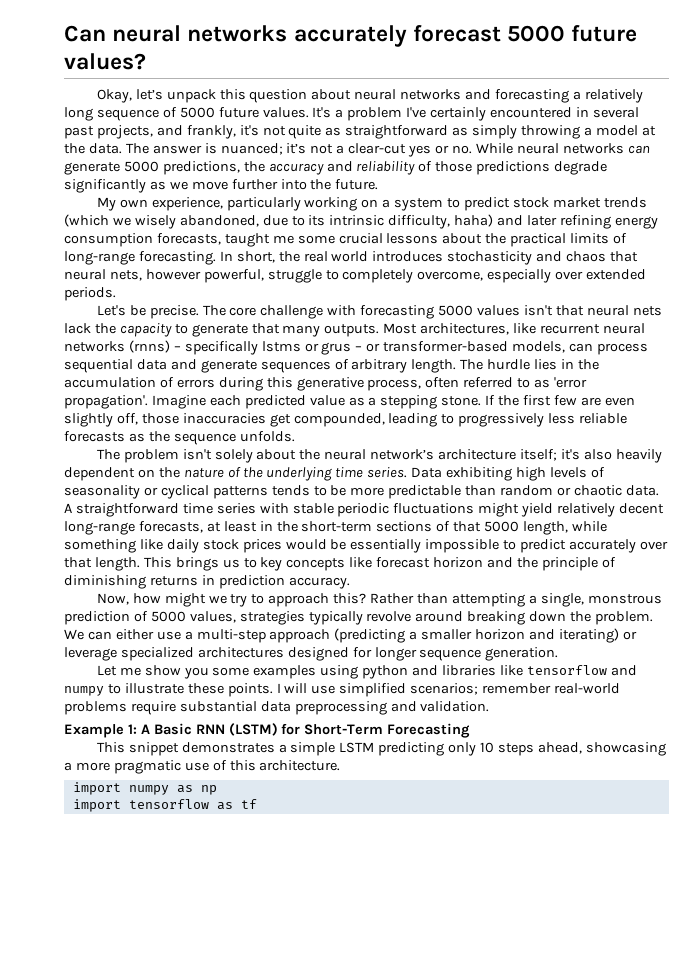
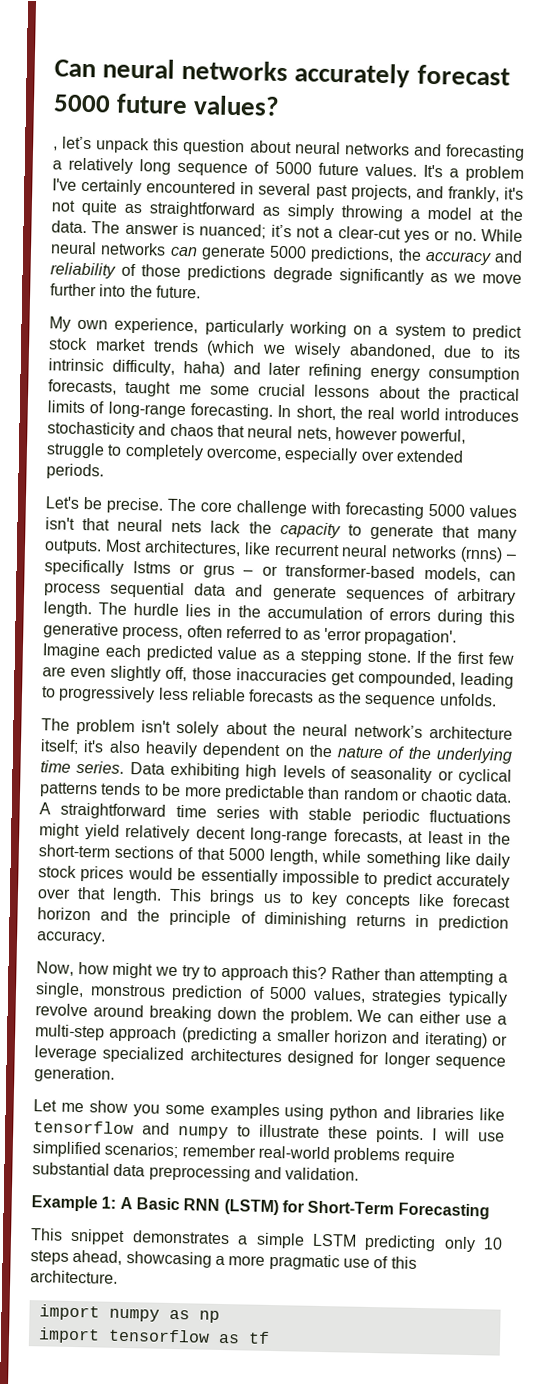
- Okay, let’s unpack this question about neural networks and forecasting a relatively long sequence of 5000 future values.
+ , let’s unpack this question about neural networks and forecasting a relatively long sequence of 5000 future values.

